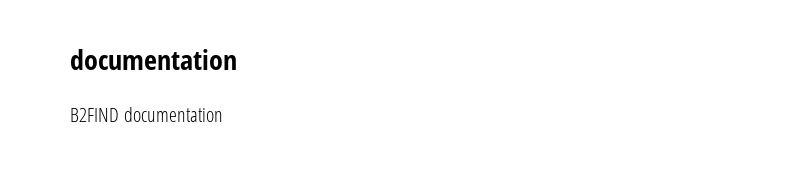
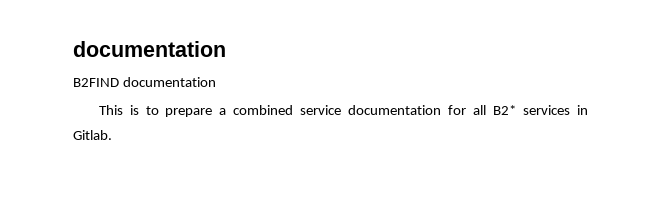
+ This is to prepare a combined service documentation for all B2* services in Gitlab.

